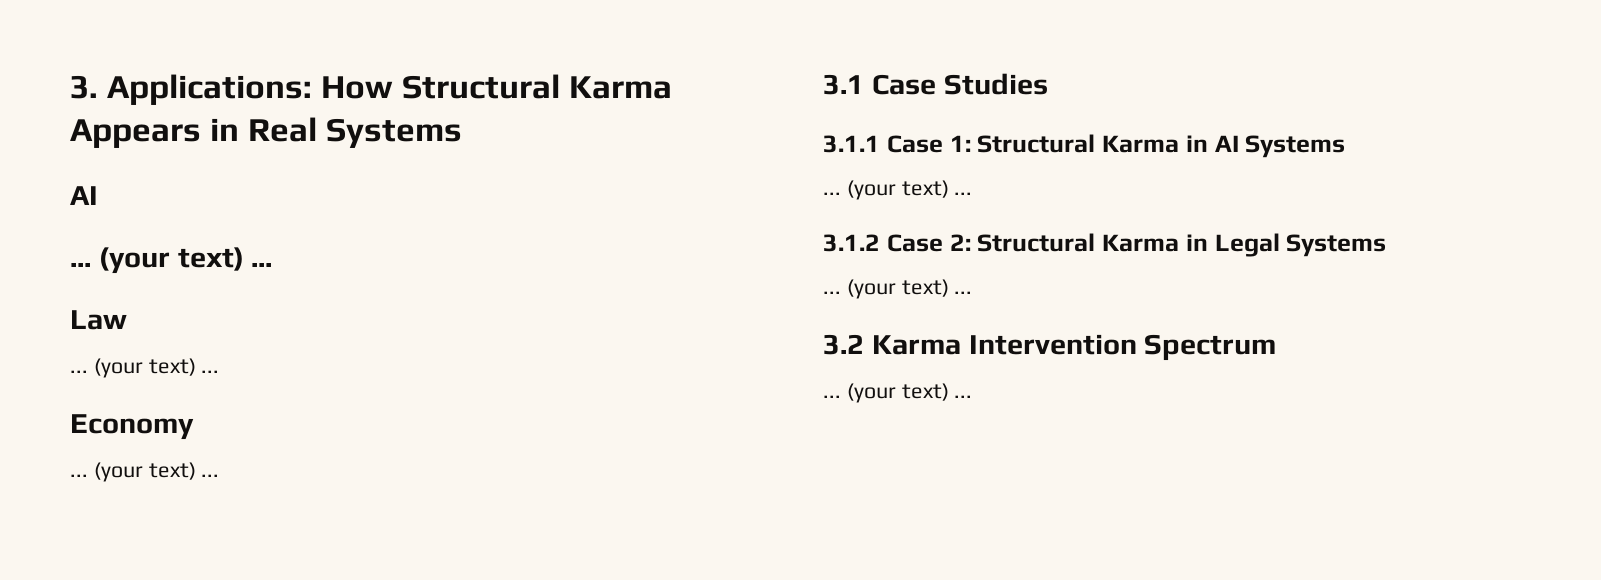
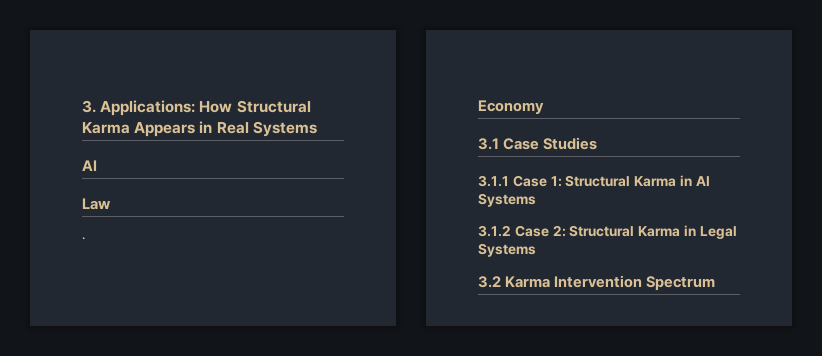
  3. Applications: How Structural Karma Appears in Real Systems
  AI
- ... (your text) ...
  Law
- ... (your text) ...
+ .
  Economy
- ... (your text) ...
  3.1.1 Case 1: Structural Karma in AI Systems
- ... (your text) ...
  3.1.2 Case 2: Structural Karma in Legal Systems
- ... (your text) ...
  3.2 Karma Intervention Spectrum
- ... (your text) ...

